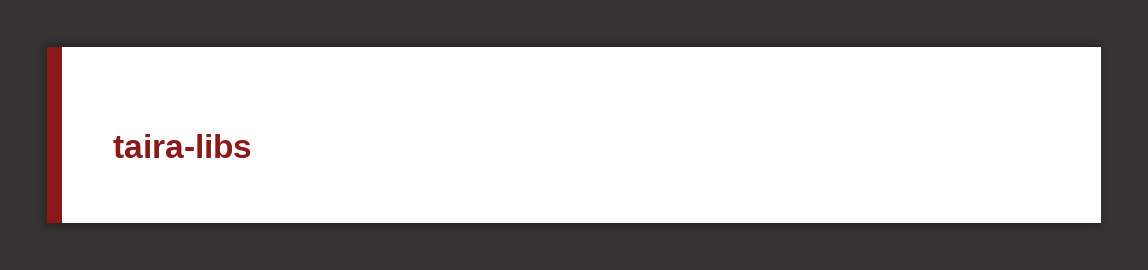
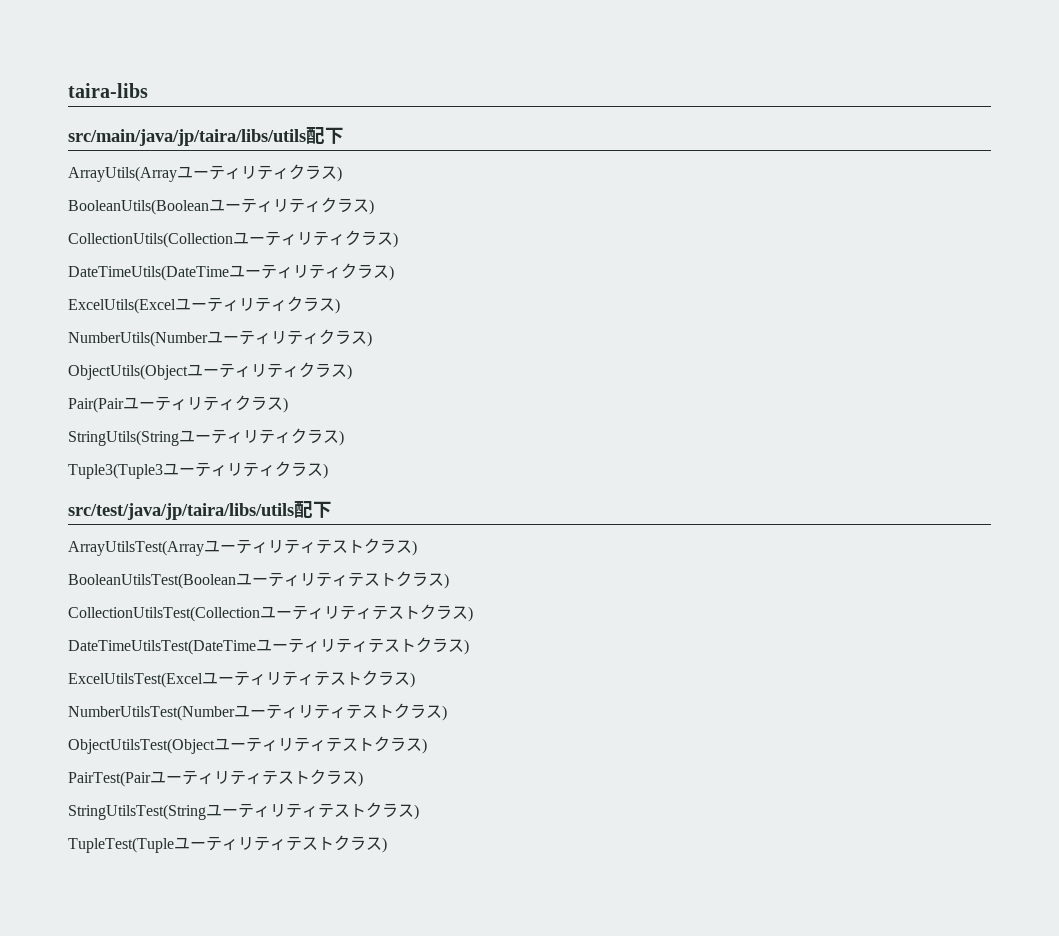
+ src/main/java/jp/taira/libs/utils配下
+ ArrayUtils(Arrayユーティリティクラス)
+ BooleanUtils(Booleanユーティリティクラス)
+ CollectionUtils(Collectionユーティリティクラス)
+ DateTimeUtils(DateTimeユーティリティクラス)
+ ExcelUtils(Excelユーティリティクラス)
+ NumberUtils(Numberユーティリティクラス)
+ ObjectUtils(Objectユーティリティクラス)
+ Pair(Pairユーティリティクラス)
+ StringUtils(Stringユーティリティクラス)
+ Tuple3(Tuple3ユーティリティクラス)
+ src/test/java/jp/taira/libs/utils配下
+ ArrayUtilsTest(Arrayユーティリティテストクラス)
+ BooleanUtilsTest(Booleanユーティリティテストクラス)
+ CollectionUtilsTest(Collectionユーティリティテストクラス)
+ DateTimeUtilsTest(DateTimeユーティリティテストクラス)
+ ExcelUtilsTest(Excelユーティリティテストクラス)
+ NumberUtilsTest(Numberユーティリティテストクラス)
+ ObjectUtilsTest(Objectユーティリティテストクラス)
+ PairTest(Pairユーティリティテストクラス)
+ StringUtilsTest(Stringユーティリティテストクラス)
+ TupleTest(Tupleユーティリティテストクラス)

